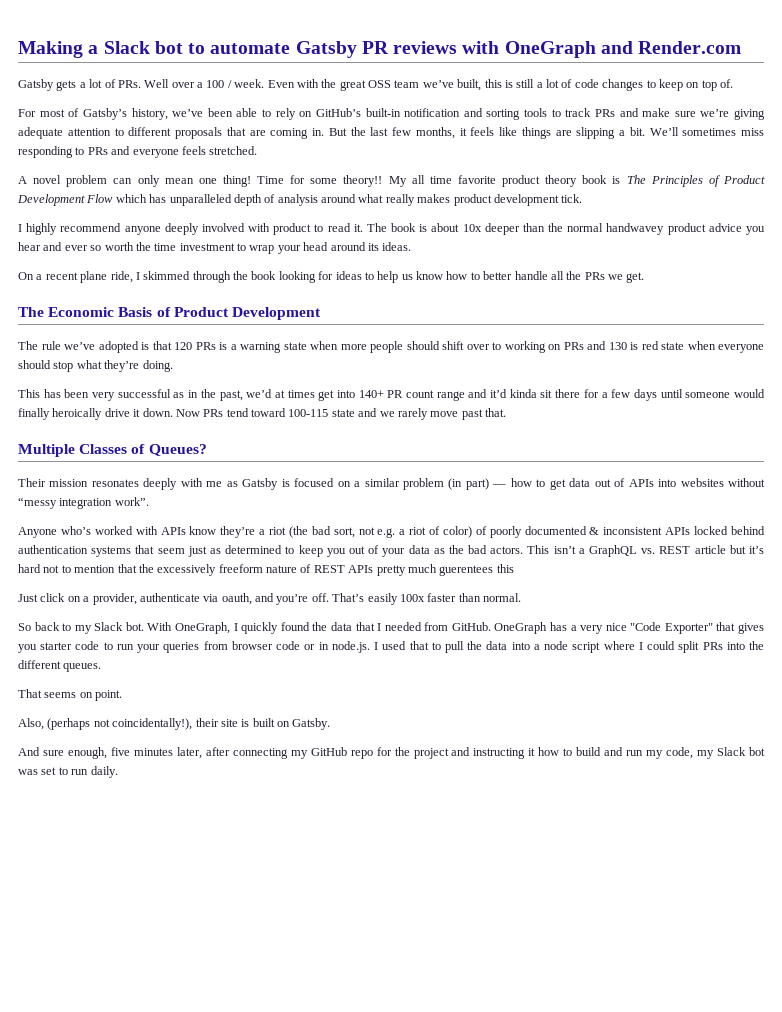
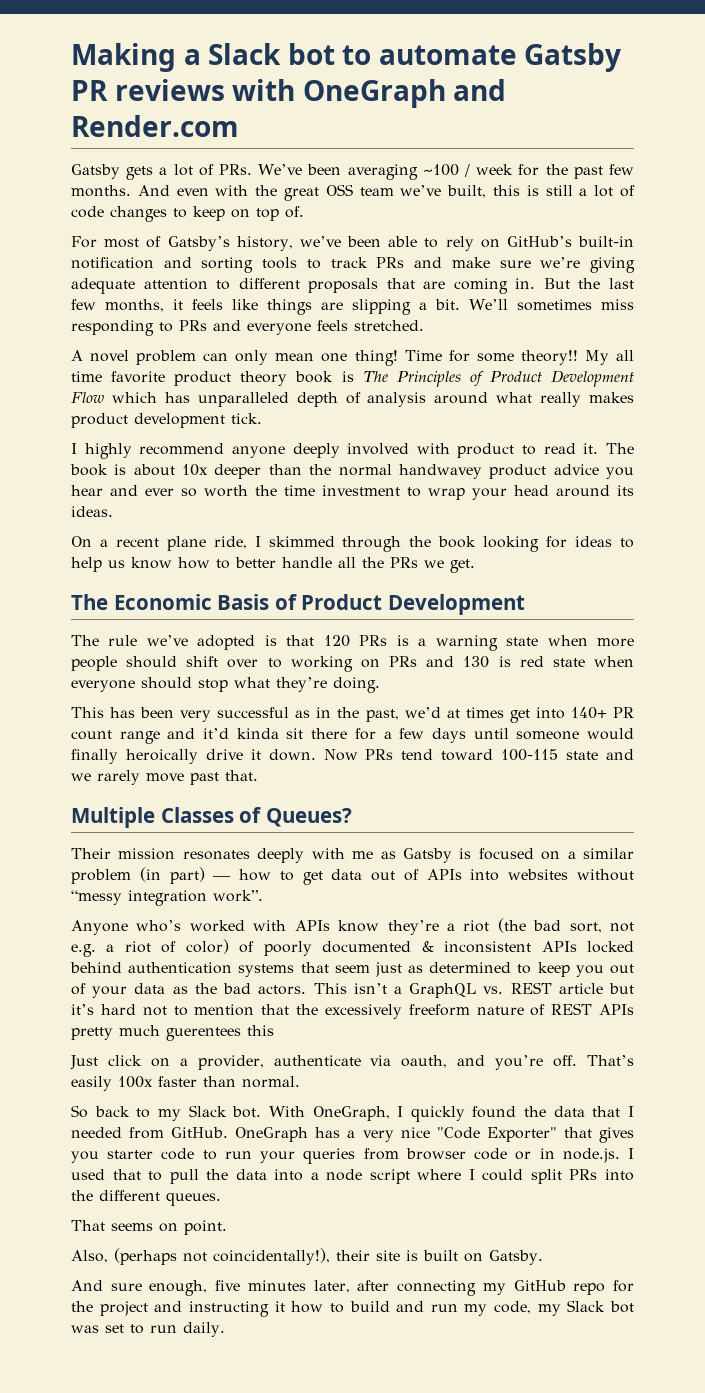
- Gatsby gets a lot of PRs. Well over a 100 / week. Even with the great OSS team we’ve built, this is still a lot of code changes to keep on top of.
+ Gatsby gets a lot of PRs. We’ve been averaging ~100 / week for the past few months. And even with the great OSS team we’ve built, this is still a lot of code changes to keep on top of.

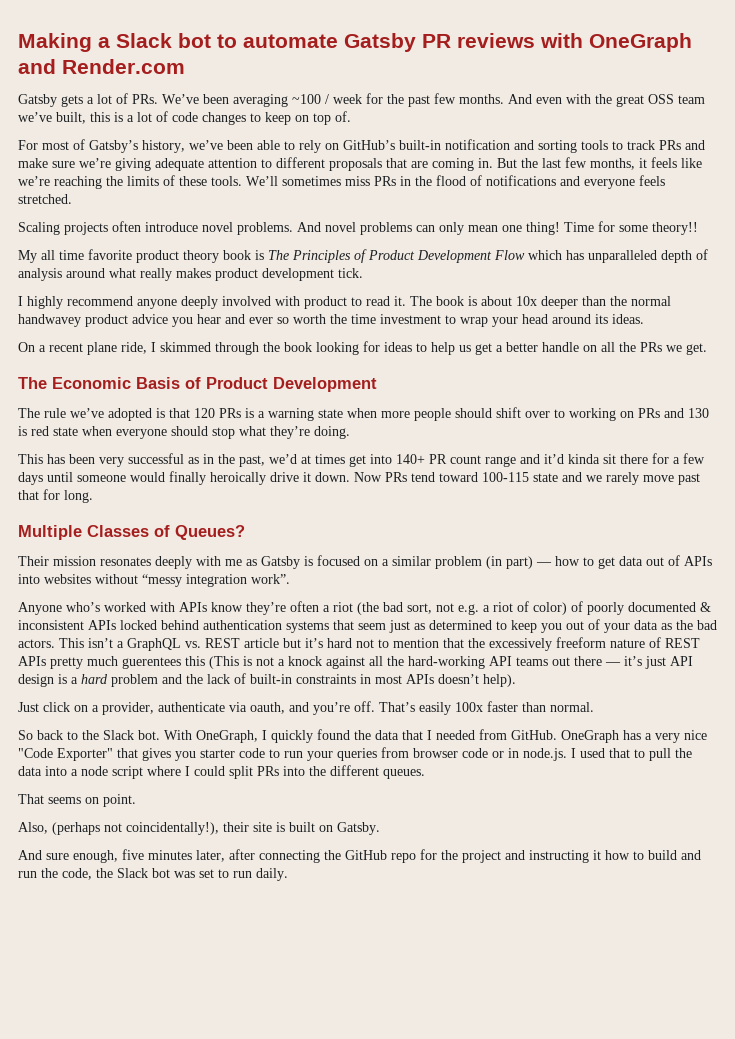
- And even with the great OSS team we’ve built, this is still a lot of code changes to keep on top of.
+ And even with the great OSS team we’ve built, this is a lot of code changes to keep on top of.
- But the last few months, it feels like things are slipping a bit. We’ll sometimes miss responding to PRs and everyone feels stretched.
- A novel problem can only mean one thing!
+ But the last few months, it feels like we’re reaching the limits of these tools. We’ll sometimes miss PRs in the flood of notifications and everyone feels stretched.
+ Scaling projects often introduce novel problems. And novel problems can only mean one thing!
- Time for some theory!! My all time favorite product theory book is The Principles of Product Development Flow which has unparalleled depth of analysis around what really makes product development tick.
+ Time for some theory!!
+ My all time favorite product theory book is The Principles of Product Development Flow which has unparalleled depth of analysis around what really makes product development tick.
- On a recent plane ride, I skimmed through the book looking for ideas to help us know how to better handle all the PRs we get.
+ On a recent plane ride, I skimmed through the book looking for ideas to help us get a better handle on all the PRs we get.
- Now PRs tend toward 100-115 state and we rarely move past that.
+ Now PRs tend toward 100-115 state and we rarely move past that for long.
- Anyone who’s worked with APIs know they’re a riot (the bad sort, not e.g. a riot of color) of poorly documented & inconsistent APIs locked behind authentication systems that seem just as determined to keep you out of your data as the bad actors.
+ Anyone who’s worked with APIs know they’re often a riot (the bad sort, not e.g. a riot of color) of poorly documented & inconsistent APIs locked behind authentication systems that seem just as determined to keep you out of your data as the bad actors.
- This isn’t a GraphQL vs. REST article but it’s hard not to mention that the excessively freeform nature of REST APIs pretty much guerentees this
+ This isn’t a GraphQL vs. REST article but it’s hard not to mention that the excessively freeform nature of REST APIs pretty much guerentees this (This is not a knock against all the hard-working API teams out there — it’s just API design is a hard problem and the lack of built-in constraints in most APIs doesn’t help).
- So back to my Slack bot.
+ So back to the Slack bot.
- And sure enough, five minutes later, after connecting my GitHub repo for the project and instructing it how to build and run my code, my Slack bot was set to run daily.
+ And sure enough, five minutes later, after connecting the GitHub repo for the project and instructing it how to build and run the code, the Slack bot was set to run daily.

